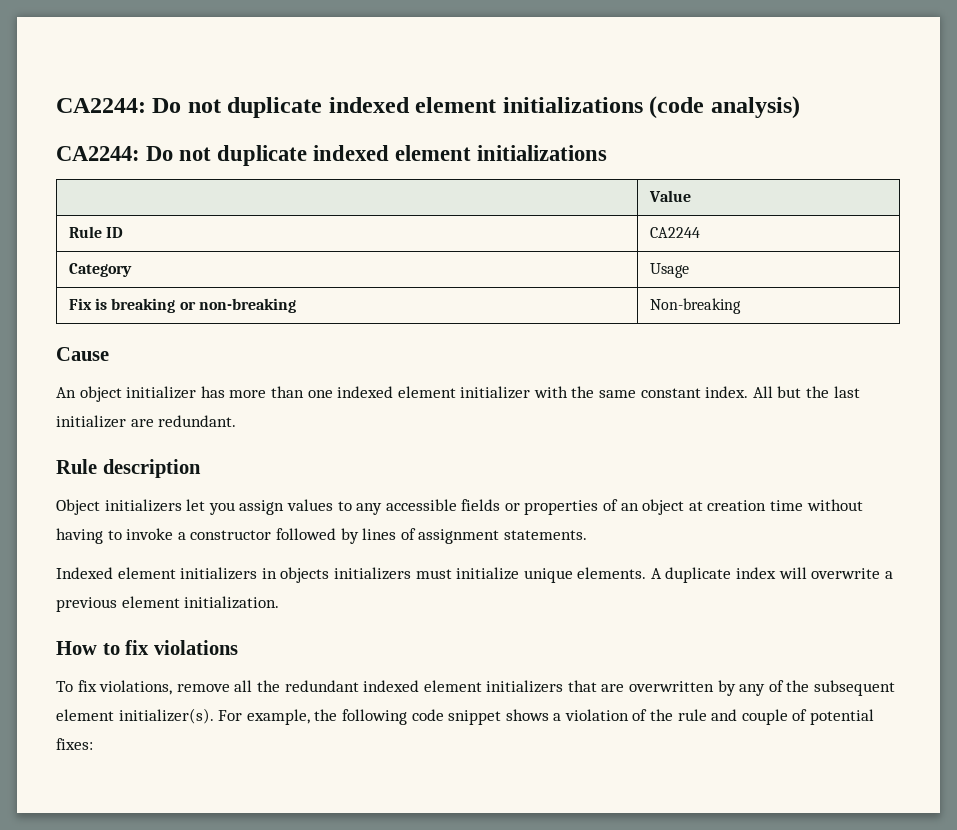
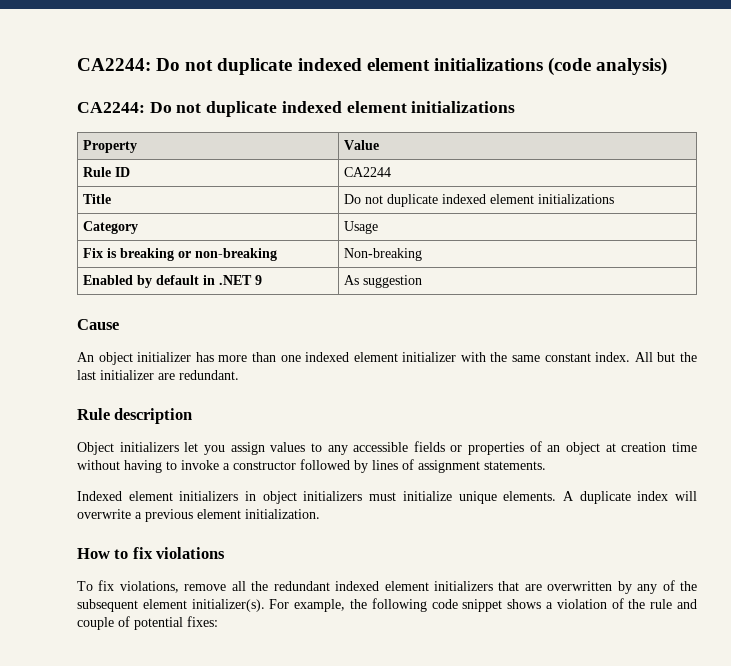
- | Value
+ Property | Value
+ Title | Do not duplicate indexed element initializations
+ Enabled by default in .NET 9 | As suggestion
- Indexed element initializers in objects initializers must initialize unique elements.
+ Indexed element initializers in object initializers must initialize unique elements.

